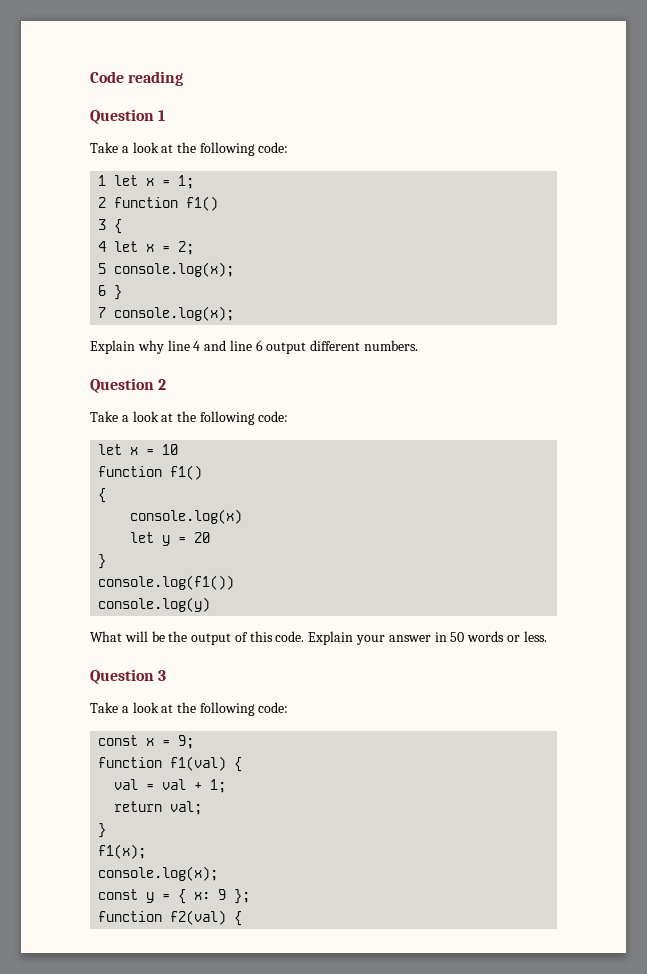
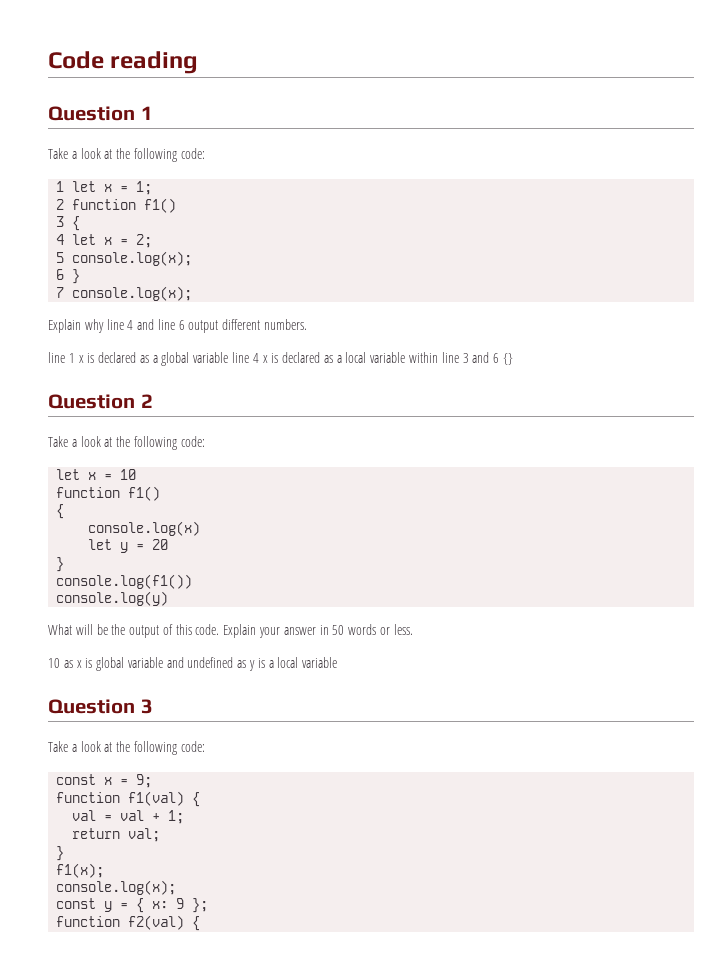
+ line 1 x is declared as a global variable line 4 x is declared as a local variable within line 3 and 6 {}
+ 10 as x is global variable and undefined as y is a local variable

